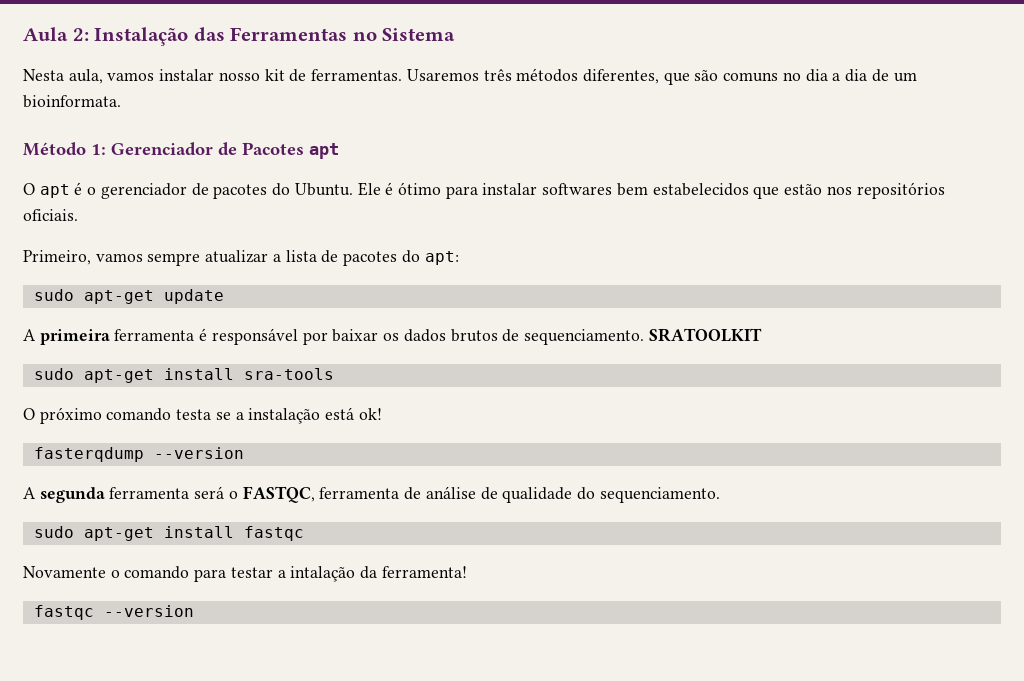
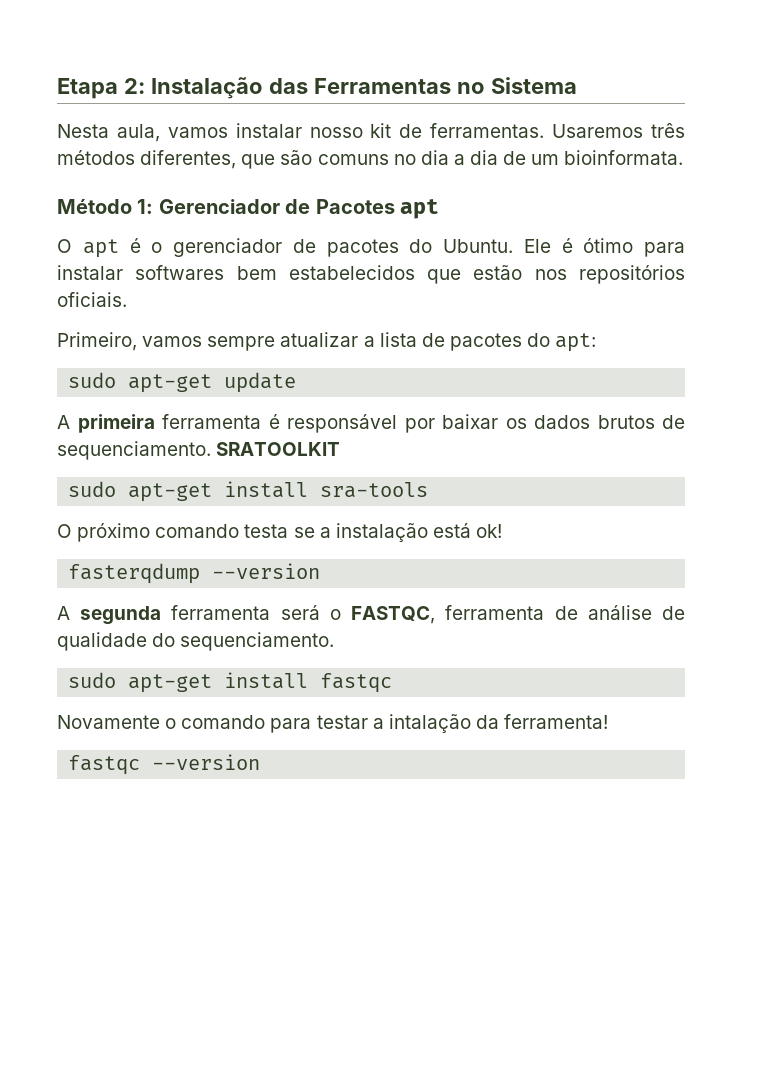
- Aula 2: Instalação das Ferramentas no Sistema
+ Etapa 2: Instalação das Ferramentas no Sistema

